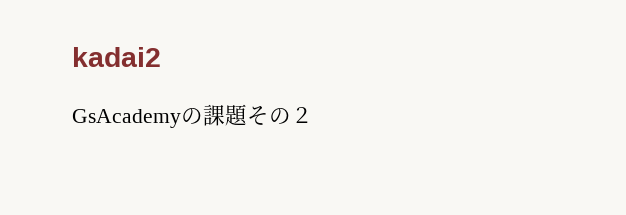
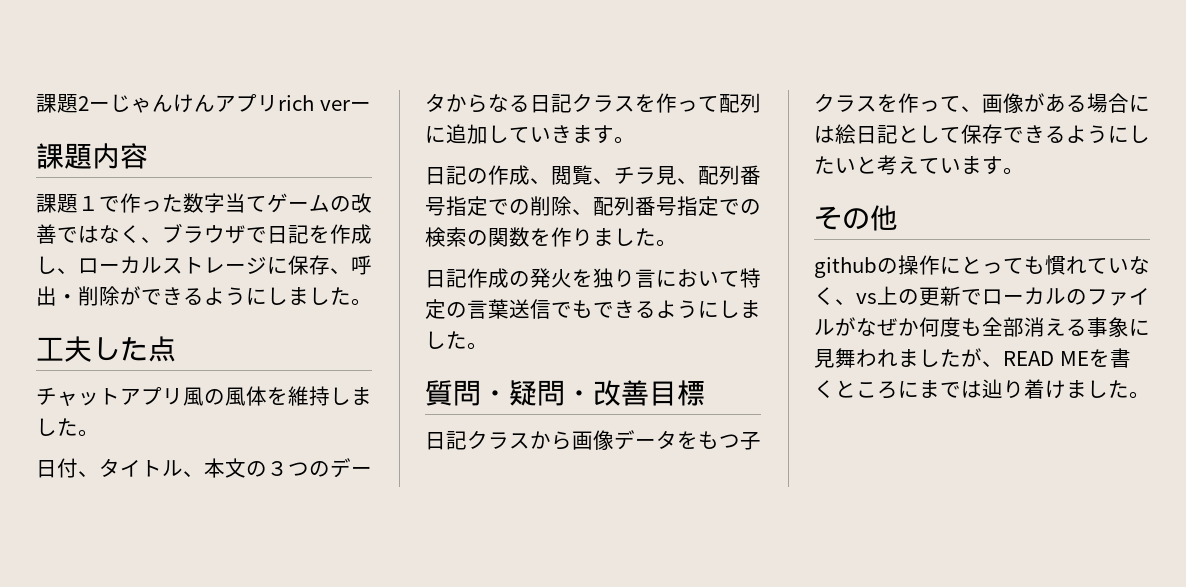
- kadai2
- GsAcademyの課題その２
+ 課題2ーじゃんけんアプリrich verー
+ 課題内容
+ 課題１で作った数字当てゲームの改善ではなく、ブラウザで日記を作成し、ローカルストレージに保存、呼出・削除ができるようにしました。
+ 工夫した点
+ チャットアプリ風の風体を維持しました。
+ 日付、タイトル、本文の３つのデータからなる日記クラスを作って配列に追加していきます。
+ 日記の作成、閲覧、チラ見、配列番号指定での削除、配列番号指定での検索の関数を作りました。
+ 日記作成の発火を独り言において特定の言葉送信でもできるようにしました。
+ 質問・疑問・改善目標
+ 日記クラスから画像データをもつ子クラスを作って、画像がある場合には絵日記として保存できるようにしたいと考えています。
+ その他
+ githubの操作にとっても慣れていなく、vs上の更新でローカルのファイルがなぜか何度も全部消える事象に見舞われましたが、READ MEを書くところにまでは辿り着けました。

